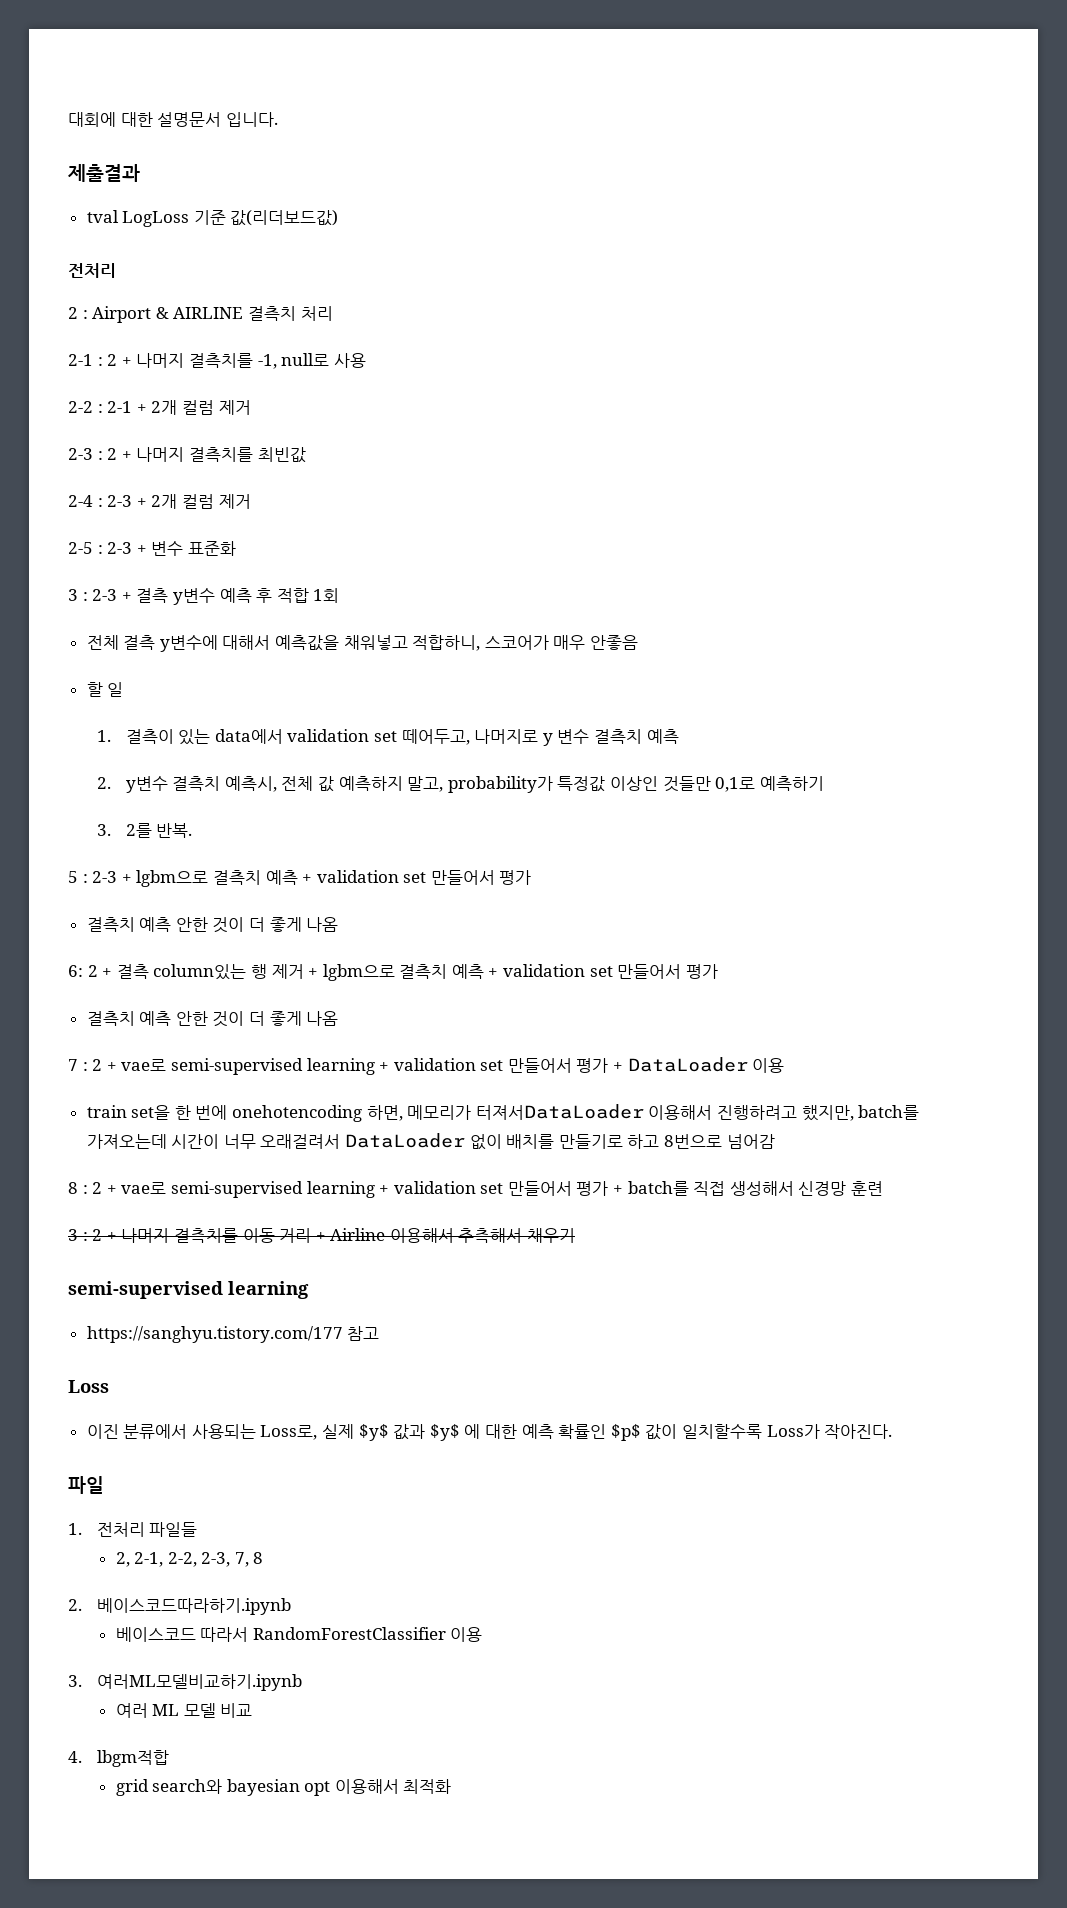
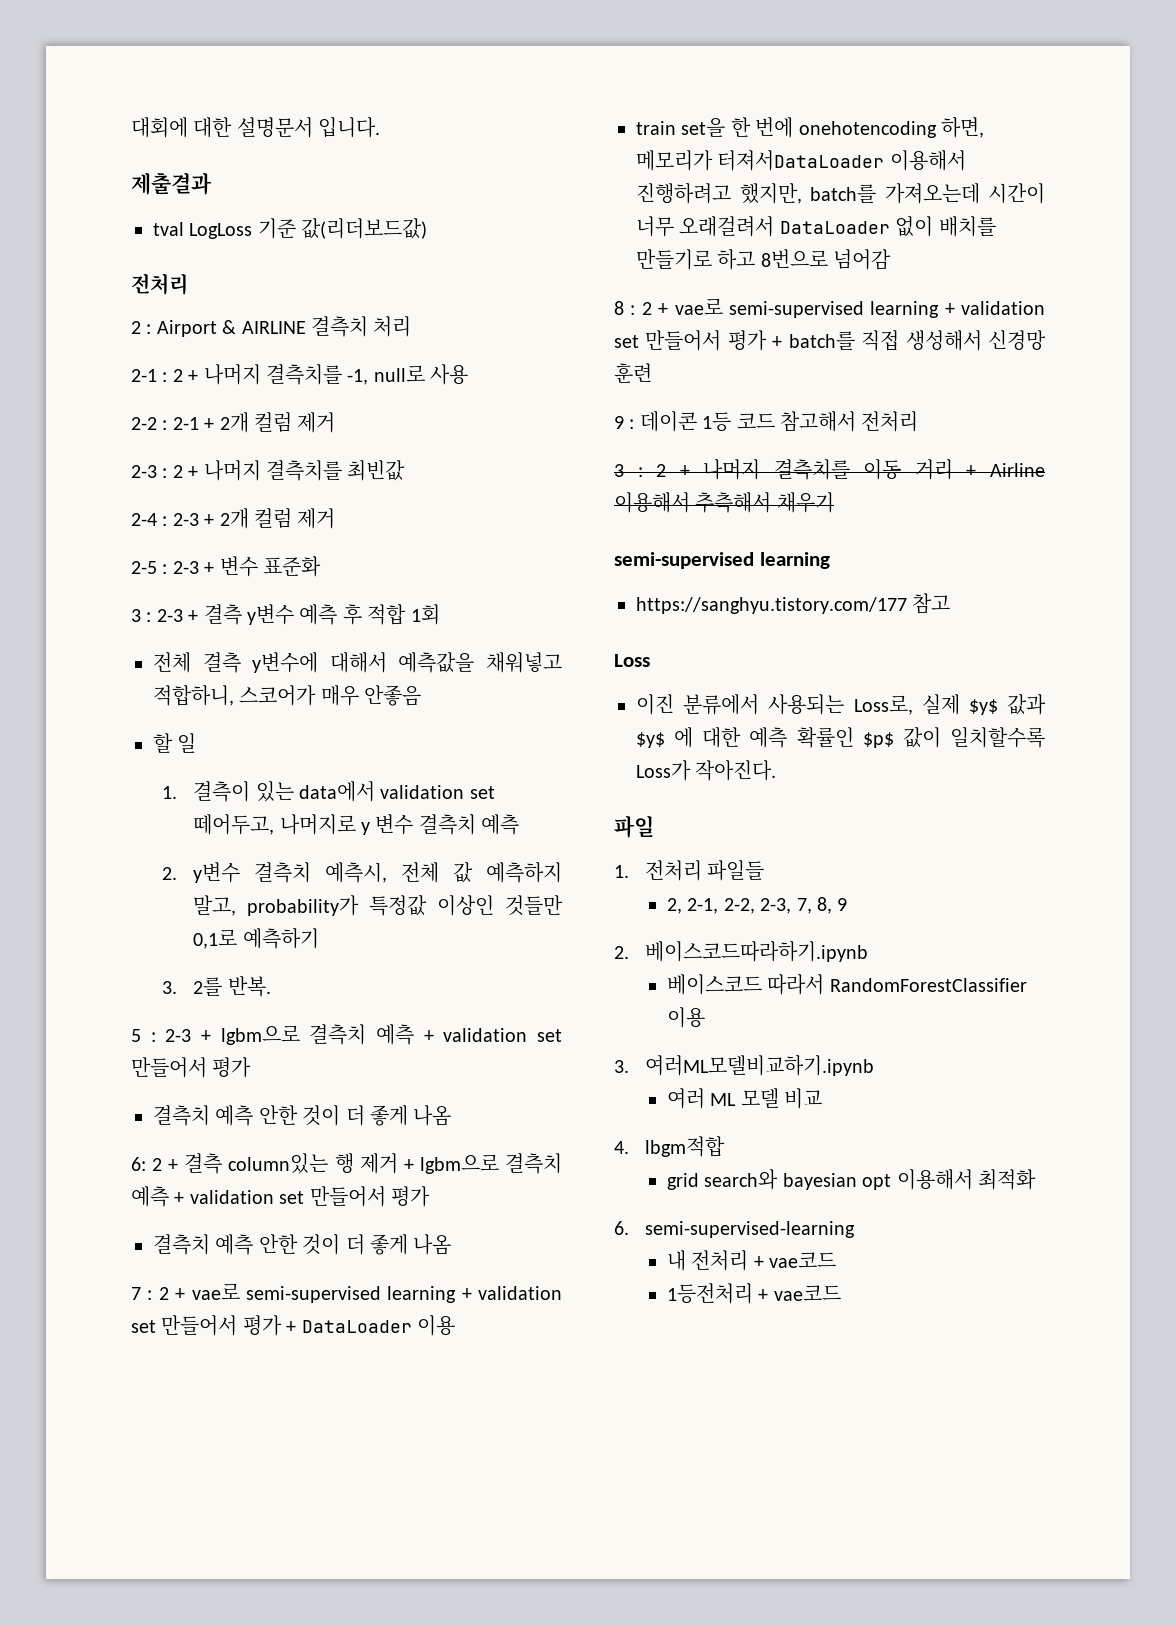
+ 9 : 데이콘 1등 코드 참고해서 전처리
- 2, 2-1, 2-2, 2-3, 7, 8
+ 2, 2-1, 2-2, 2-3, 7, 8, 9
+ 6. semi-supervised-learning
+ 내 전처리 + vae코드
+ 1등전처리 + vae코드

